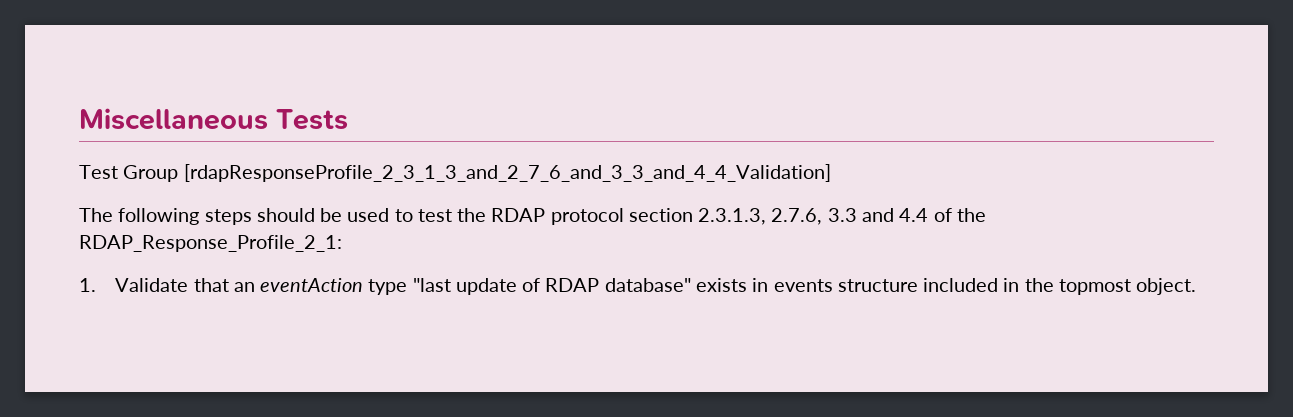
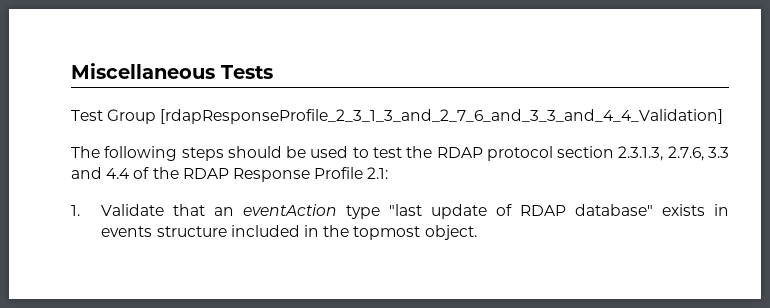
- The following steps should be used to test the RDAP protocol section 2.3.1.3, 2.7.6, 3.3 and 4.4 of the RDAP_Response_Profile_2_1:
+ The following steps should be used to test the RDAP protocol section 2.3.1.3, 2.7.6, 3.3 and 4.4 of the RDAP Response Profile 2.1:

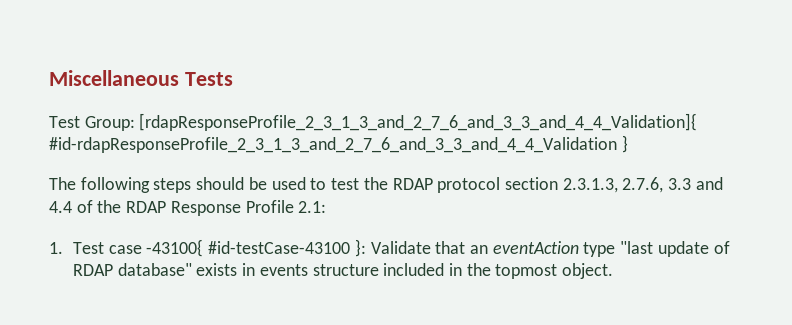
- Test Group [rdapResponseProfile_2_3_1_3_and_2_7_6_and_3_3_and_4_4_Validation]
+ Test Group: [rdapResponseProfile_2_3_1_3_and_2_7_6_and_3_3_and_4_4_Validation]{ #id-rdapResponseProfile_2_3_1_3_and_2_7_6_and_3_3_and_4_4_Validation }
- 1. Validate that an eventAction type "last update of RDAP database" exists in events structure included in the topmost object.
+ 1. Test case -43100{ #id-testCase-43100 }: Validate that an eventAction type "last update of RDAP database" exists in events structure included in the topmost object.

